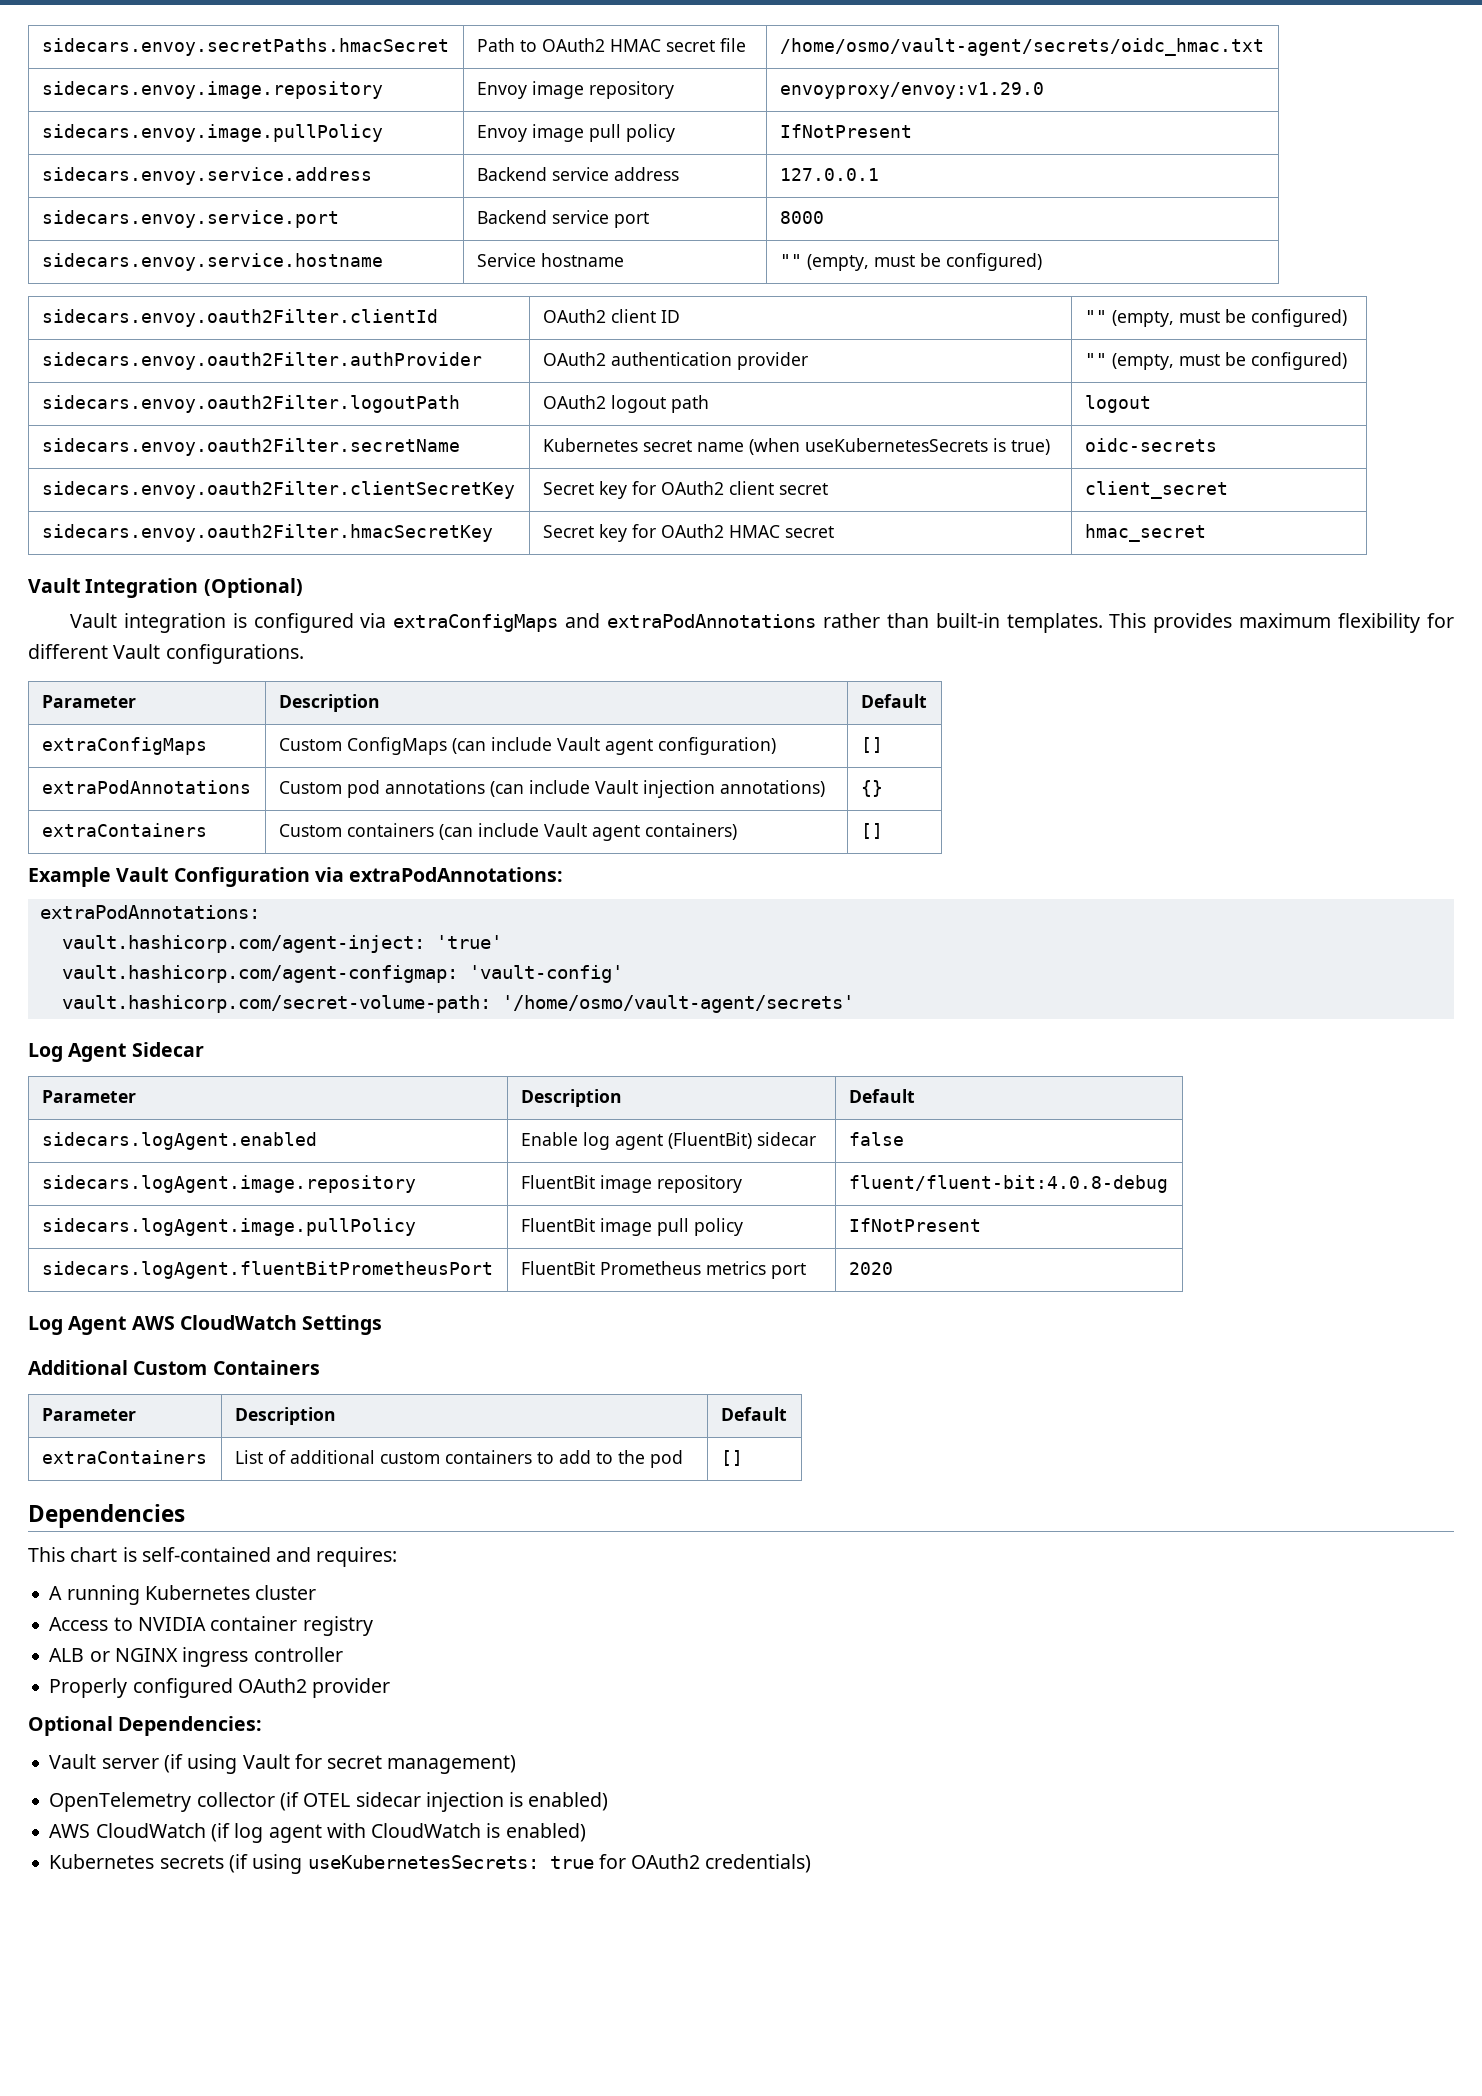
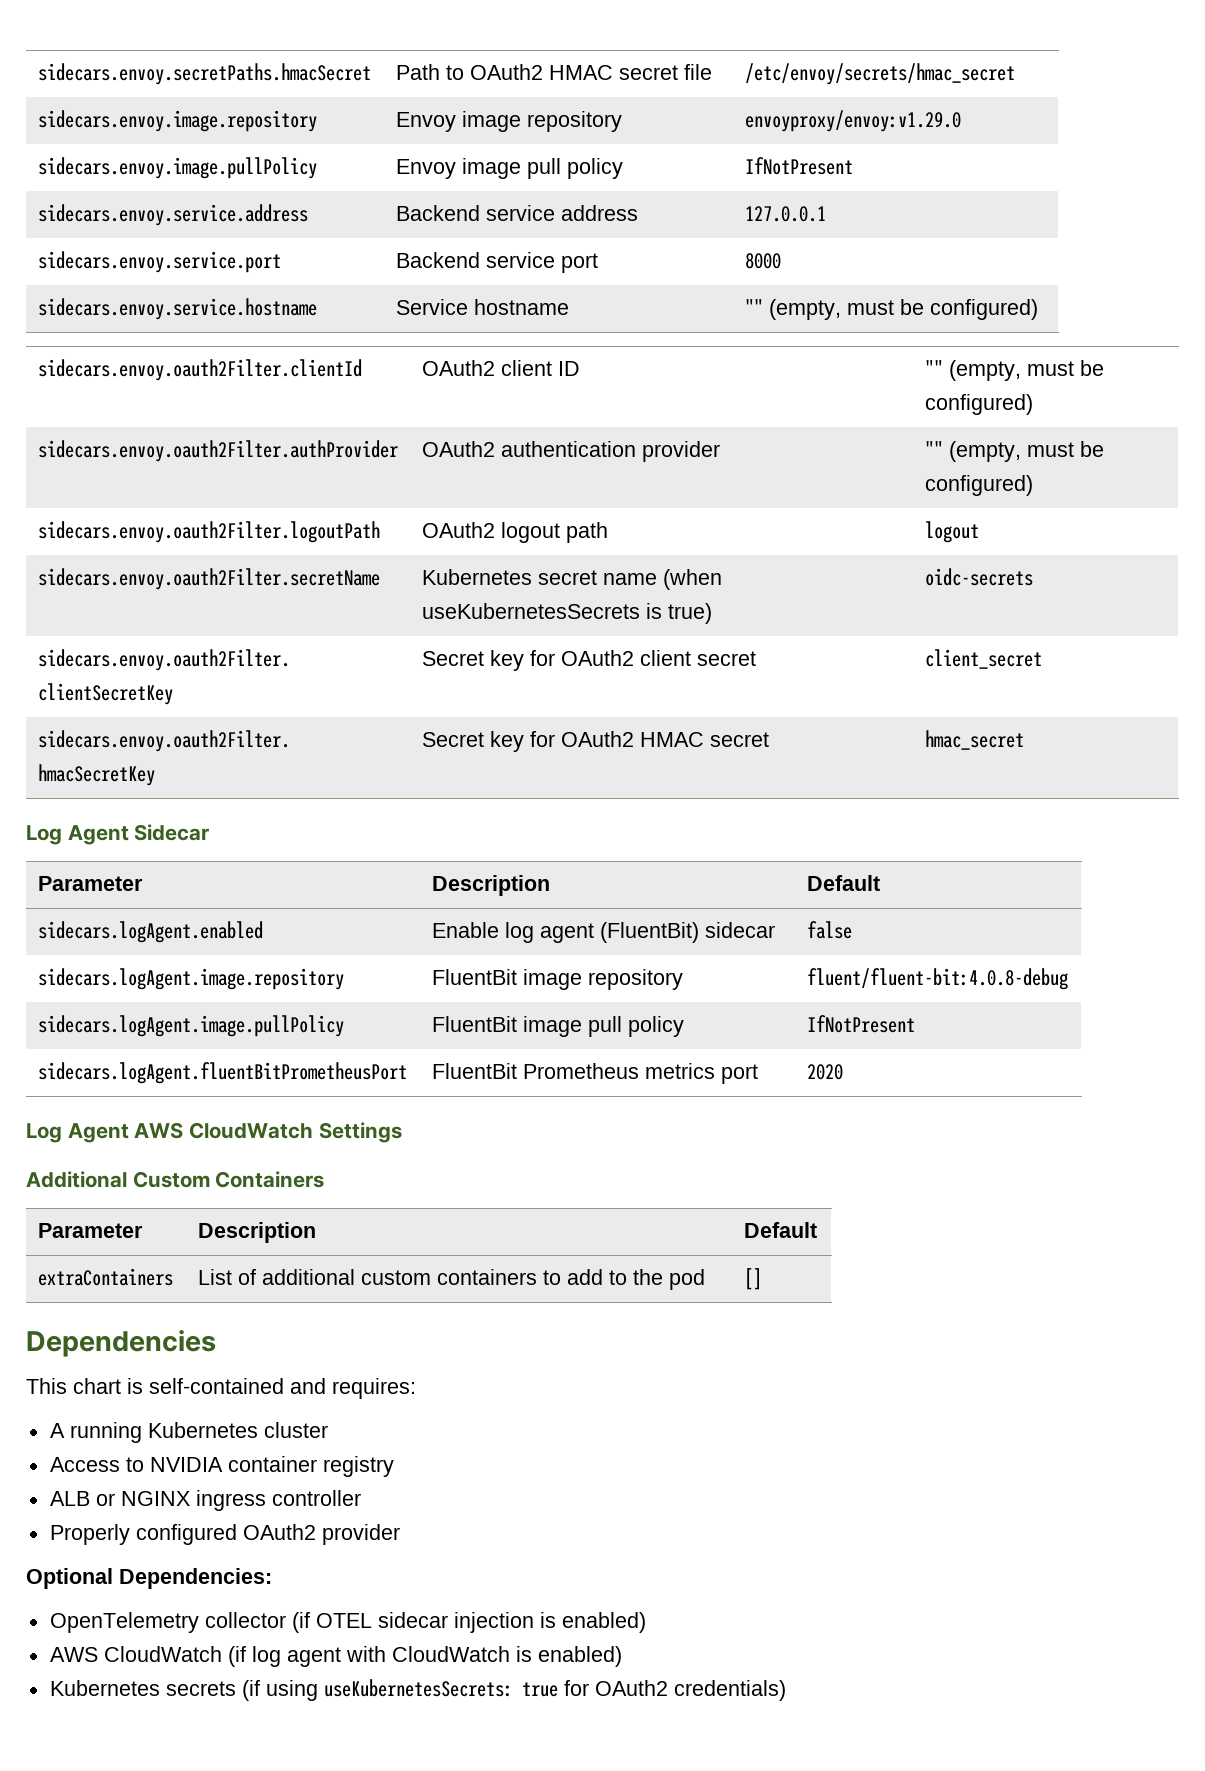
- sidecars.envoy.secretPaths.hmacSecret | Path to OAuth2 HMAC secret file | /home/osmo/vault-agent/secrets/oidc_hmac.txt
+ sidecars.envoy.secretPaths.hmacSecret | Path to OAuth2 HMAC secret file | /etc/envoy/secrets/hmac_secret
- Vault Integration (Optional)
- Vault integration is configured via extraConfigMaps and extraPodAnnotations rather than built-in templates. This provides maximum flexibility for different Vault configurations.
- Parameter | Description | Default
- extraConfigMaps | Custom ConfigMaps (can include Vault agent configuration) | []
- extraPodAnnotations | Custom pod annotations (can include Vault injection annotations) | {}
- extraContainers | Custom containers (can include Vault agent containers) | []
- Example Vault Configuration via extraPodAnnotations:
- extraPodAnnotations:
- vault.hashicorp.com/agent-inject: 'true'
- vault.hashicorp.com/agent-configmap: 'vault-config'
- vault.hashicorp.com/secret-volume-path: '/home/osmo/vault-agent/secrets'
- Vault server (if using Vault for secret management)

